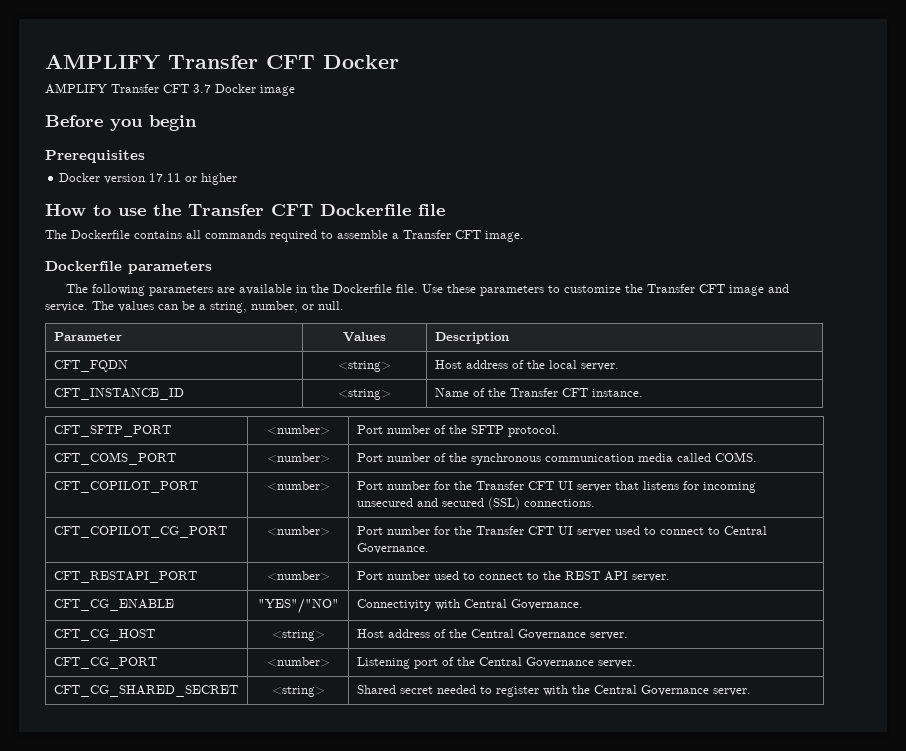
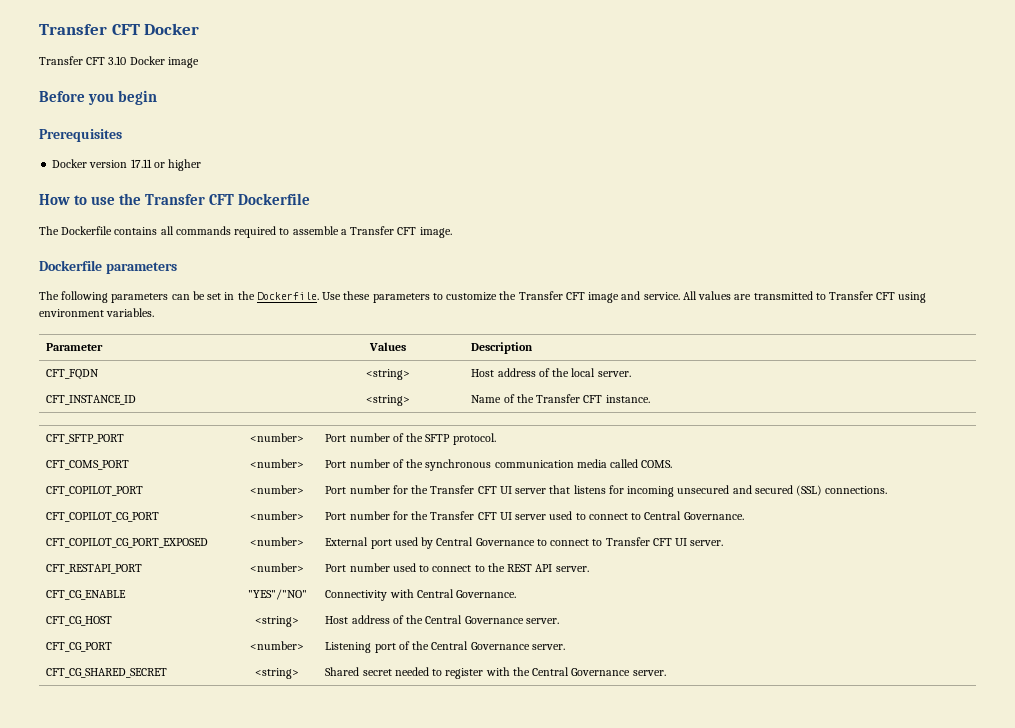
- AMPLIFY Transfer CFT Docker
+ Transfer CFT Docker
- AMPLIFY Transfer CFT 3.7 Docker image
+ Transfer CFT 3.10 Docker image
- How to use the Transfer CFT Dockerfile file
+ How to use the Transfer CFT Dockerfile
- The following parameters are available in the Dockerfile file.
+ The following parameters can be set in the Dockerfile.
- The values can be a string, number, or null.
+ All values are transmitted to Transfer CFT using environment variables.
+ CFT_COPILOT_CG_PORT_EXPOSED | <number> | External port used by Central Governance to connect to Transfer CFT UI server.

